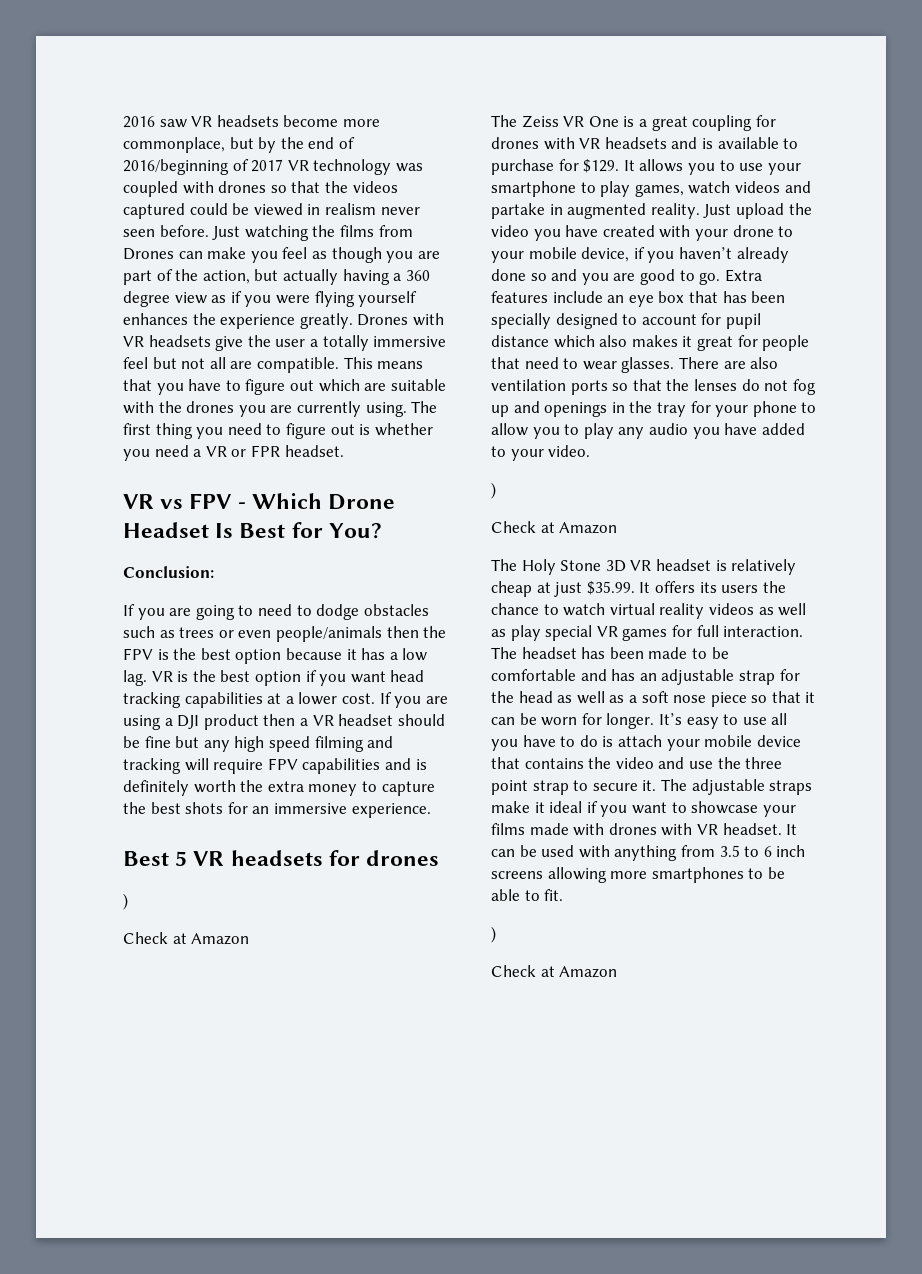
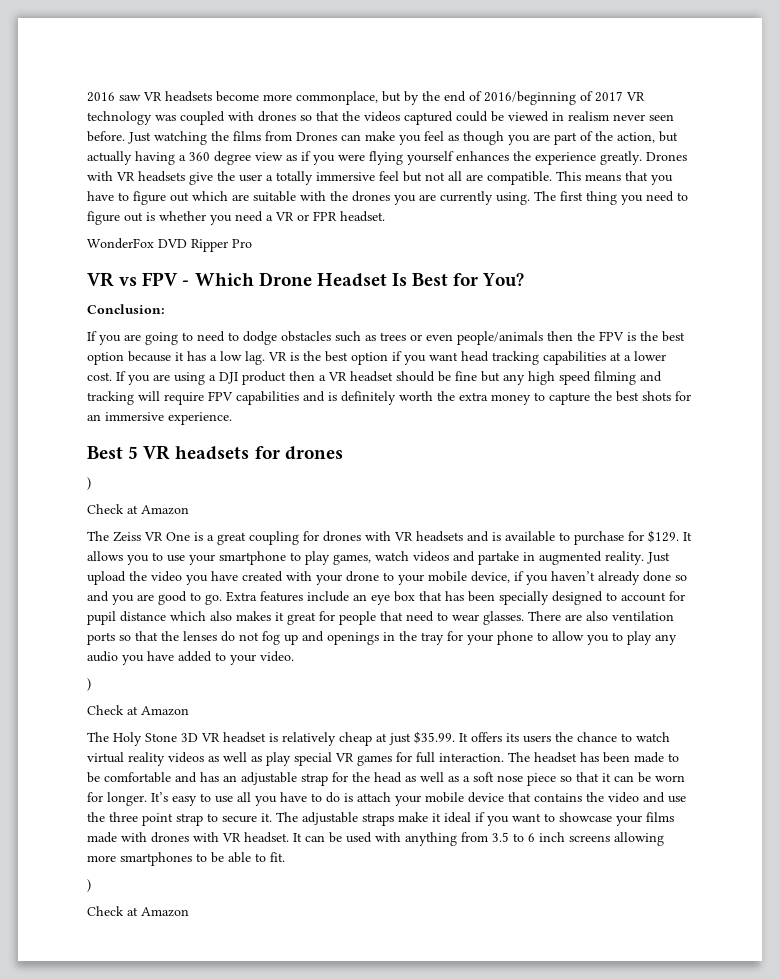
+ WonderFox DVD Ripper Pro

